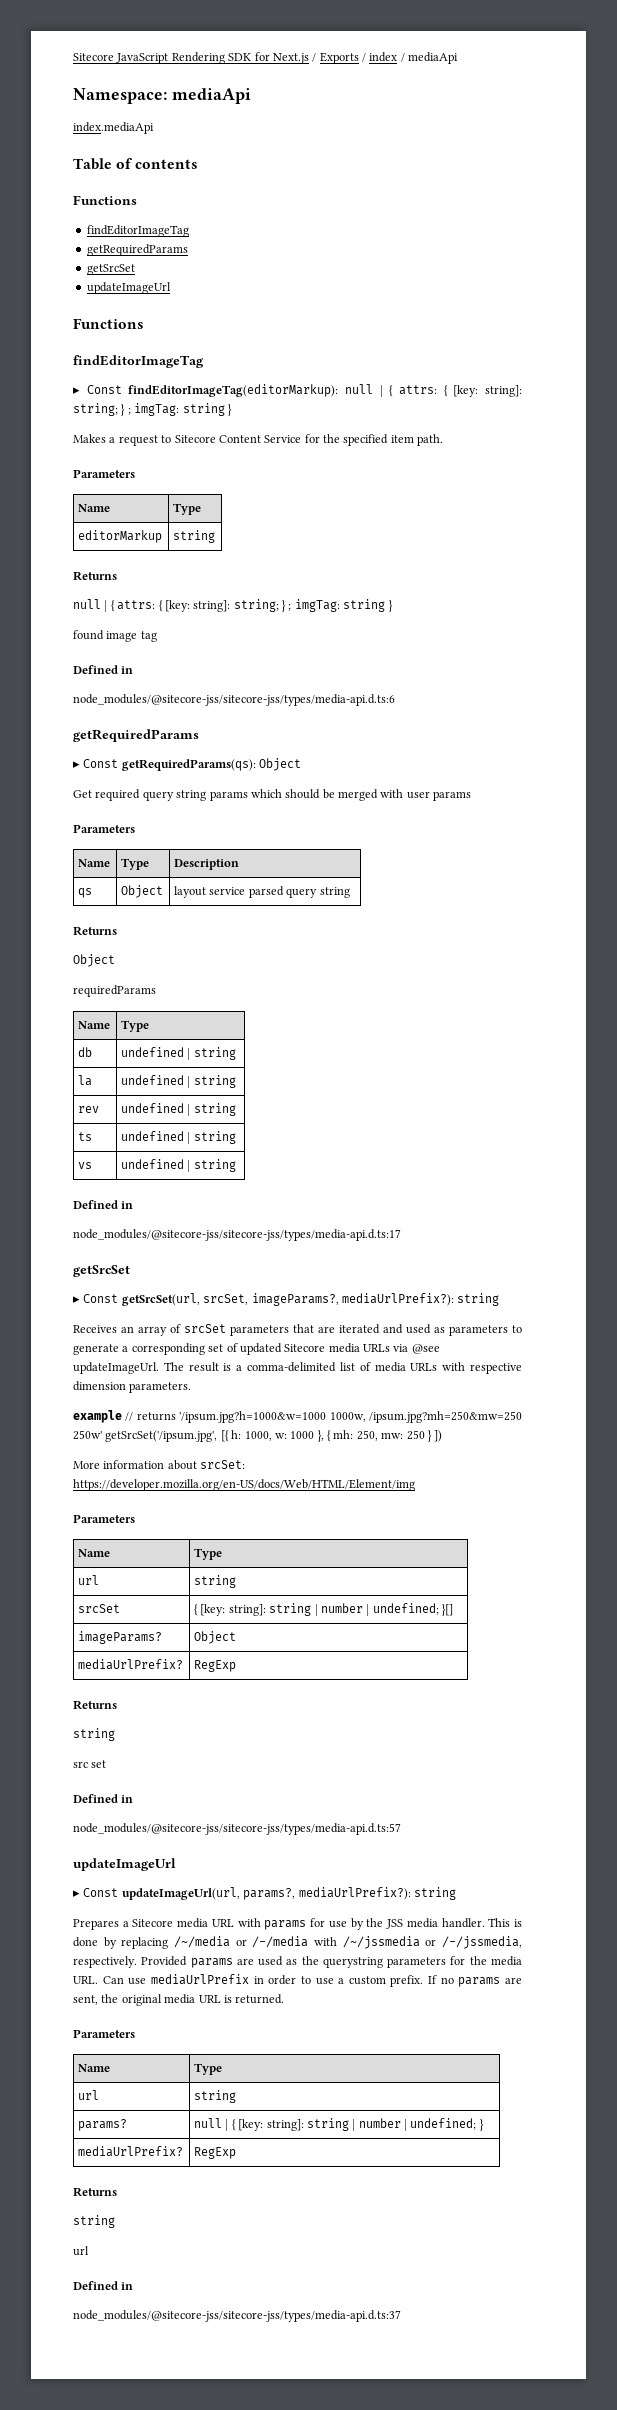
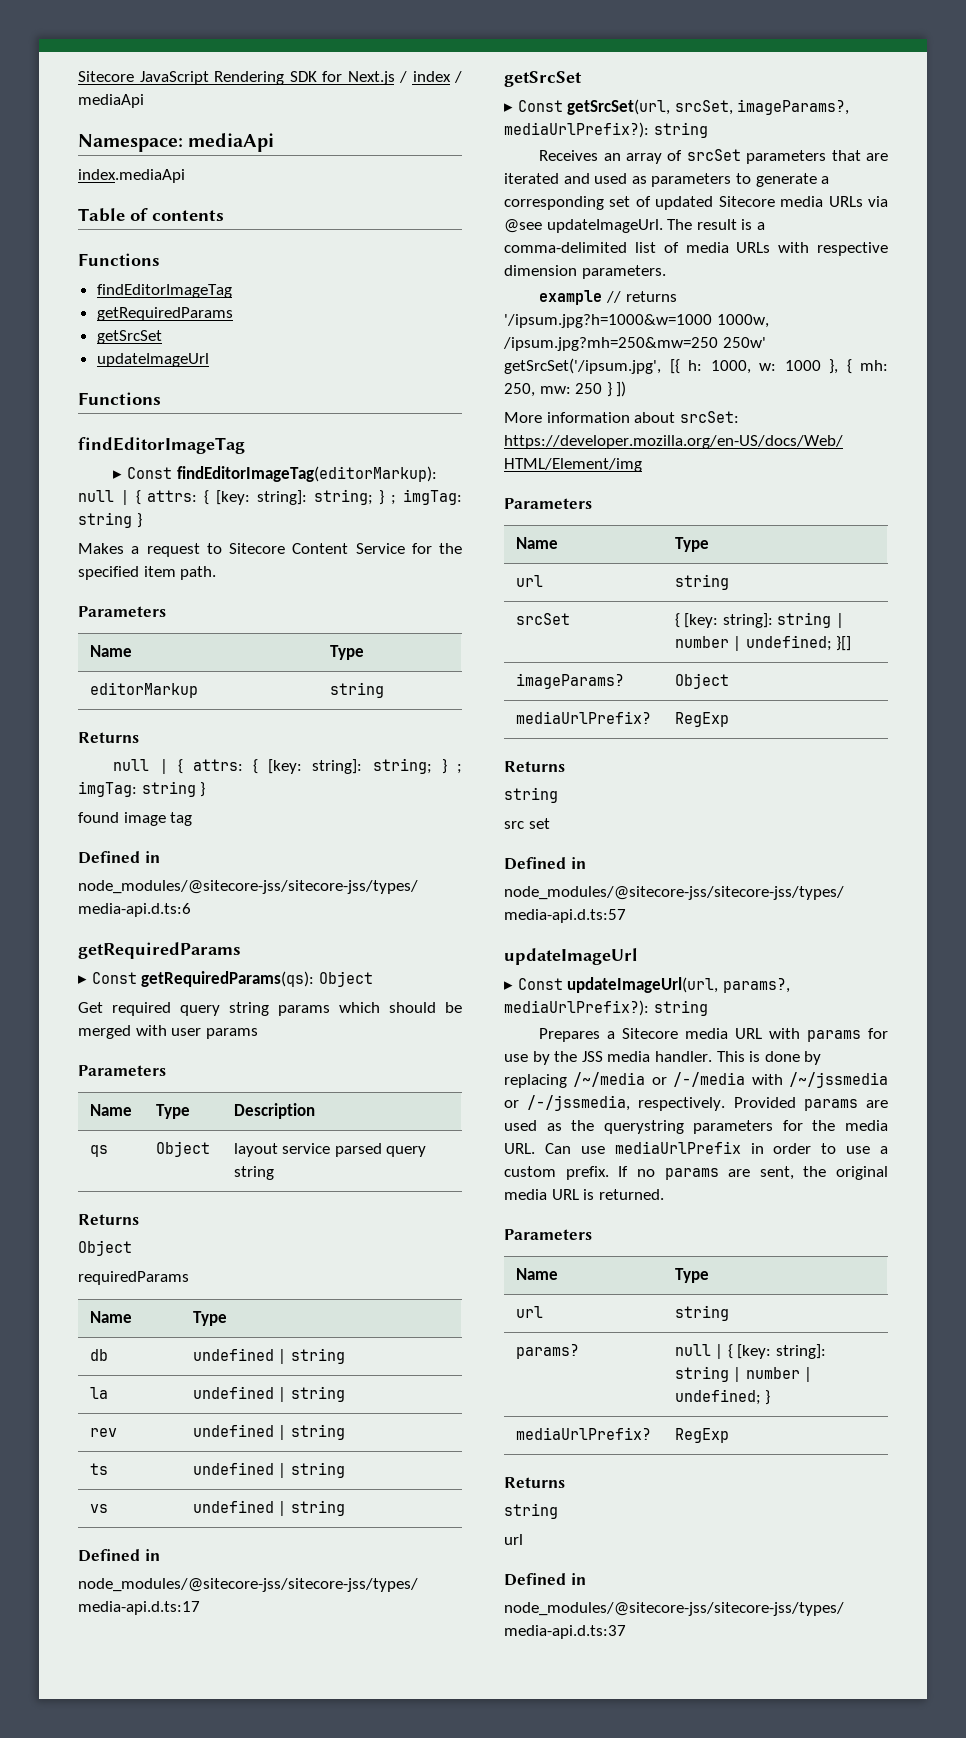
- Sitecore JavaScript Rendering SDK for Next.js / Exports / index / mediaApi
+ Sitecore JavaScript Rendering SDK for Next.js / index / mediaApi

